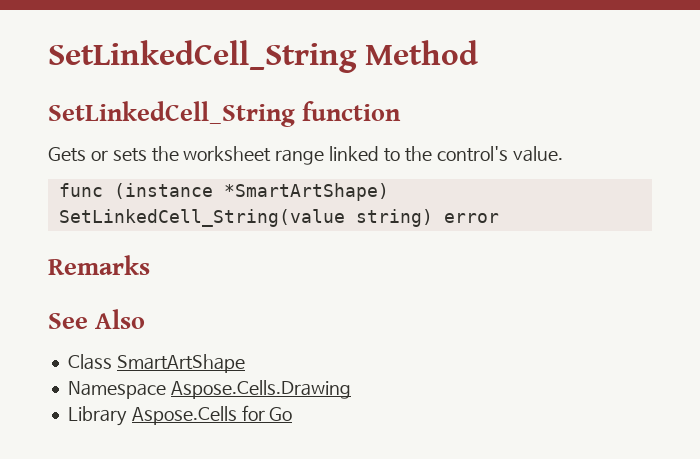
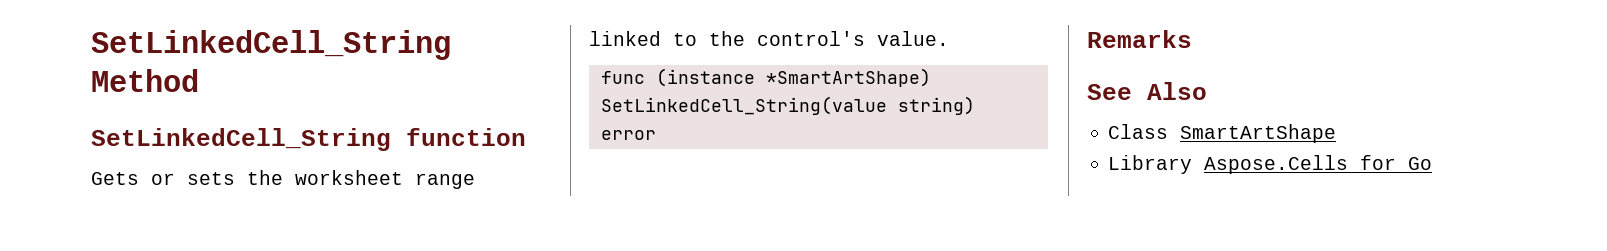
- Namespace Aspose.Cells.Drawing

